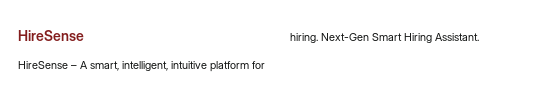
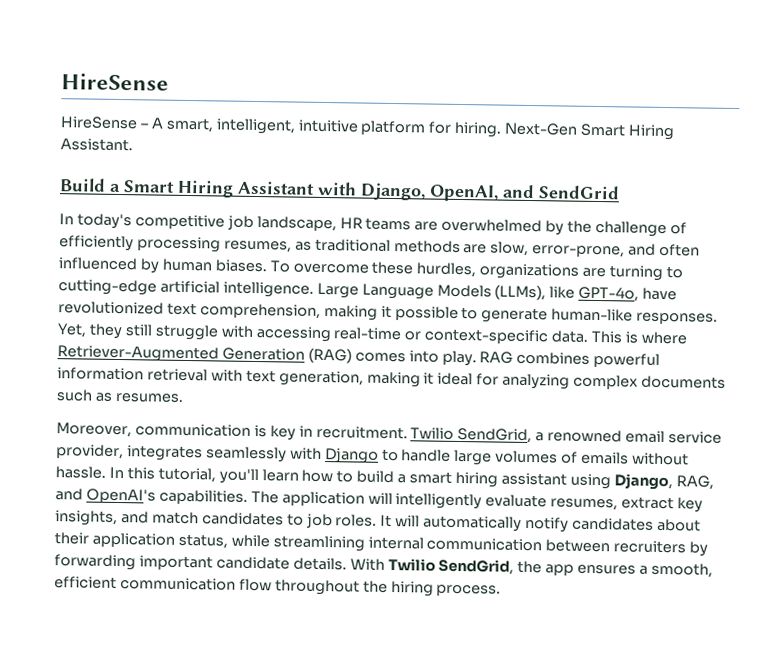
+ Build a Smart Hiring Assistant with Django, OpenAI, and SendGrid
+ In today's competitive job landscape, HR teams are overwhelmed by the challenge of efficiently processing resumes, as traditional methods are slow, error-prone, and often influenced by human biases. To overcome these hurdles, organizations are turning to cutting-edge artificial intelligence. Large Language Models (LLMs), like GPT-4o, have revolutionized text comprehension, making it possible to generate human-like responses. Yet, they still struggle with accessing real-time or context-specific data. This is where Retriever-Augmented Generation (RAG) comes into play. RAG combines powerful information retrieval with text generation, making it ideal for analyzing complex documents such as resumes.
+ Moreover, communication is key in recruitment. Twilio SendGrid, a renowned email service provider, integrates seamlessly with Django to handle large volumes of emails without hassle. In this tutorial, you'll learn how to build a smart hiring assistant using Django, RAG, and OpenAI's capabilities. The application will intelligently evaluate resumes, extract key insights, and match candidates to job roles. It will automatically notify candidates about their application status, while streamlining internal communication between recruiters by forwarding important candidate details. With Twilio SendGrid, the app ensures a smooth, efficient communication flow throughout the hiring process.

